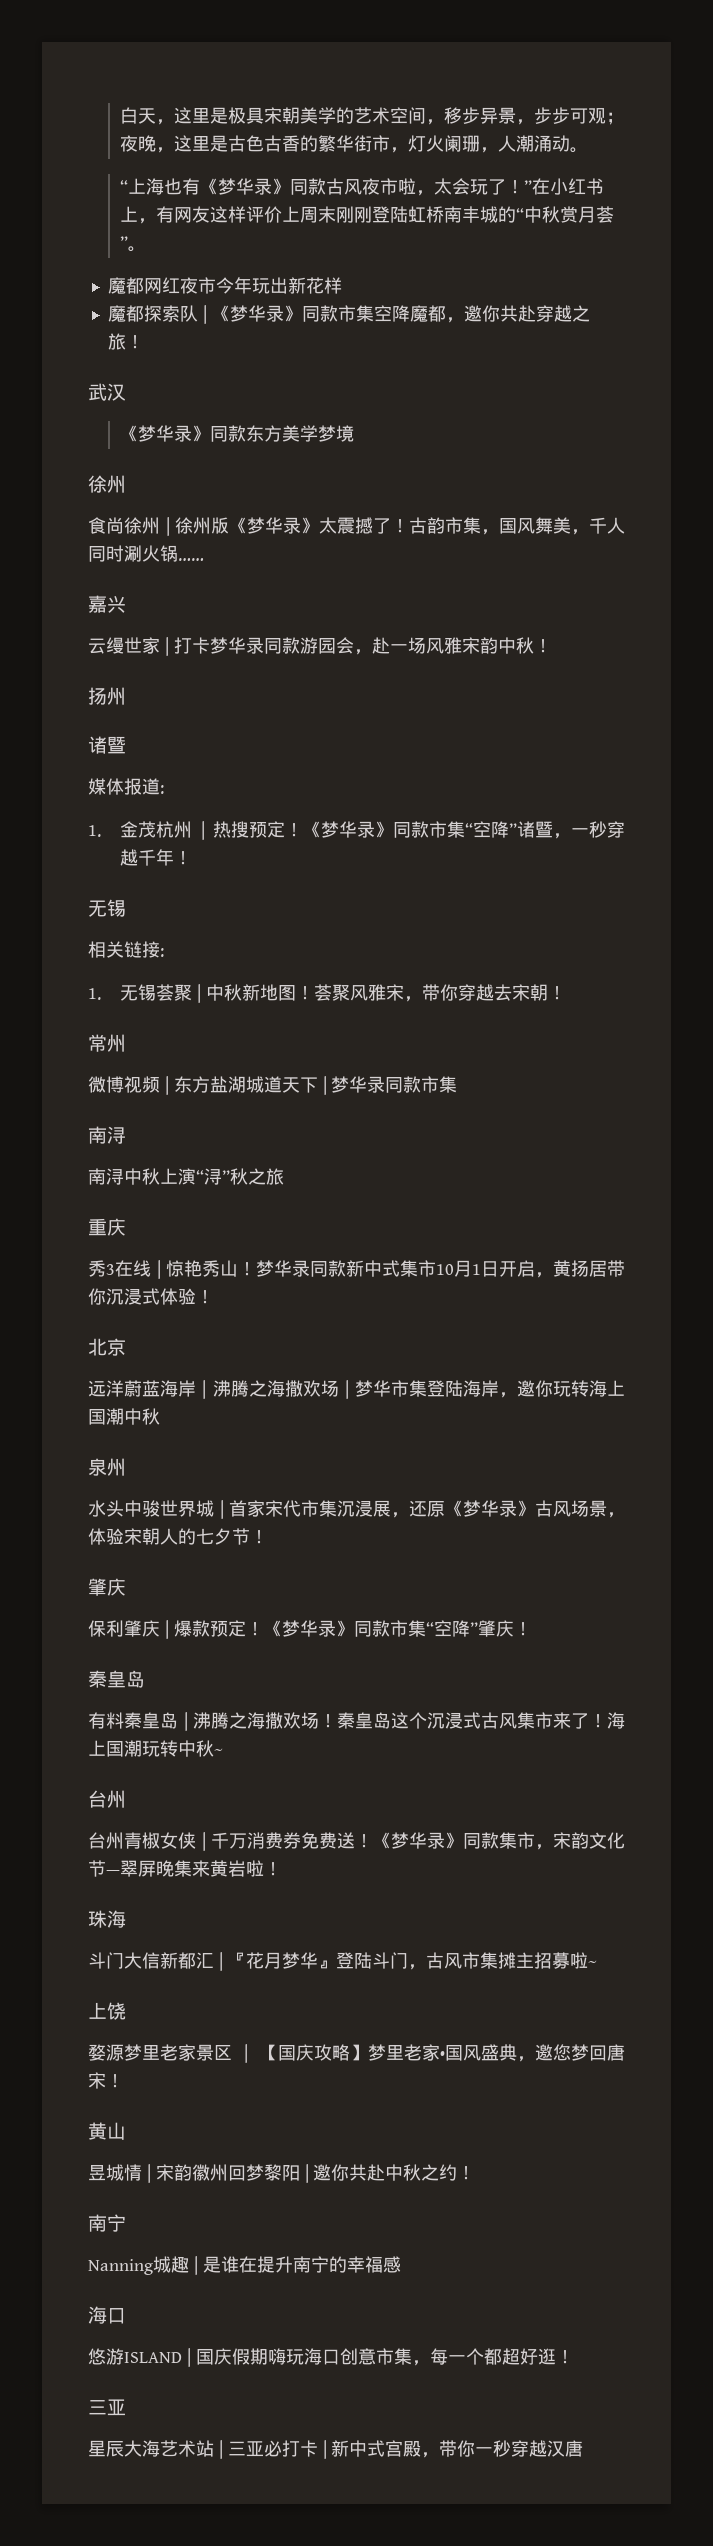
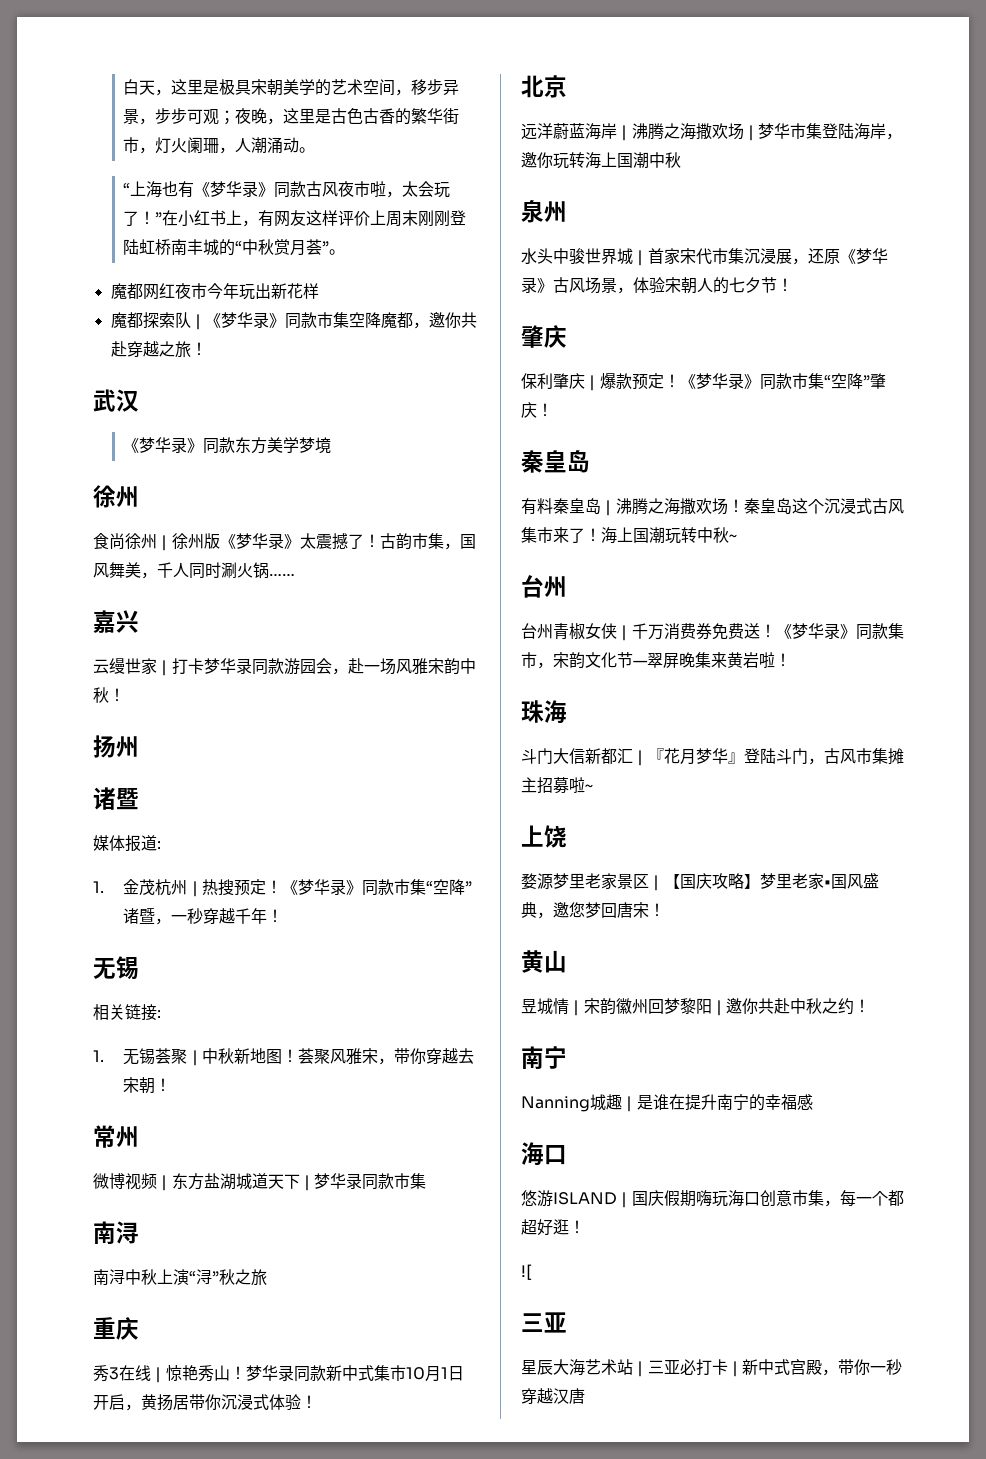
+ ![

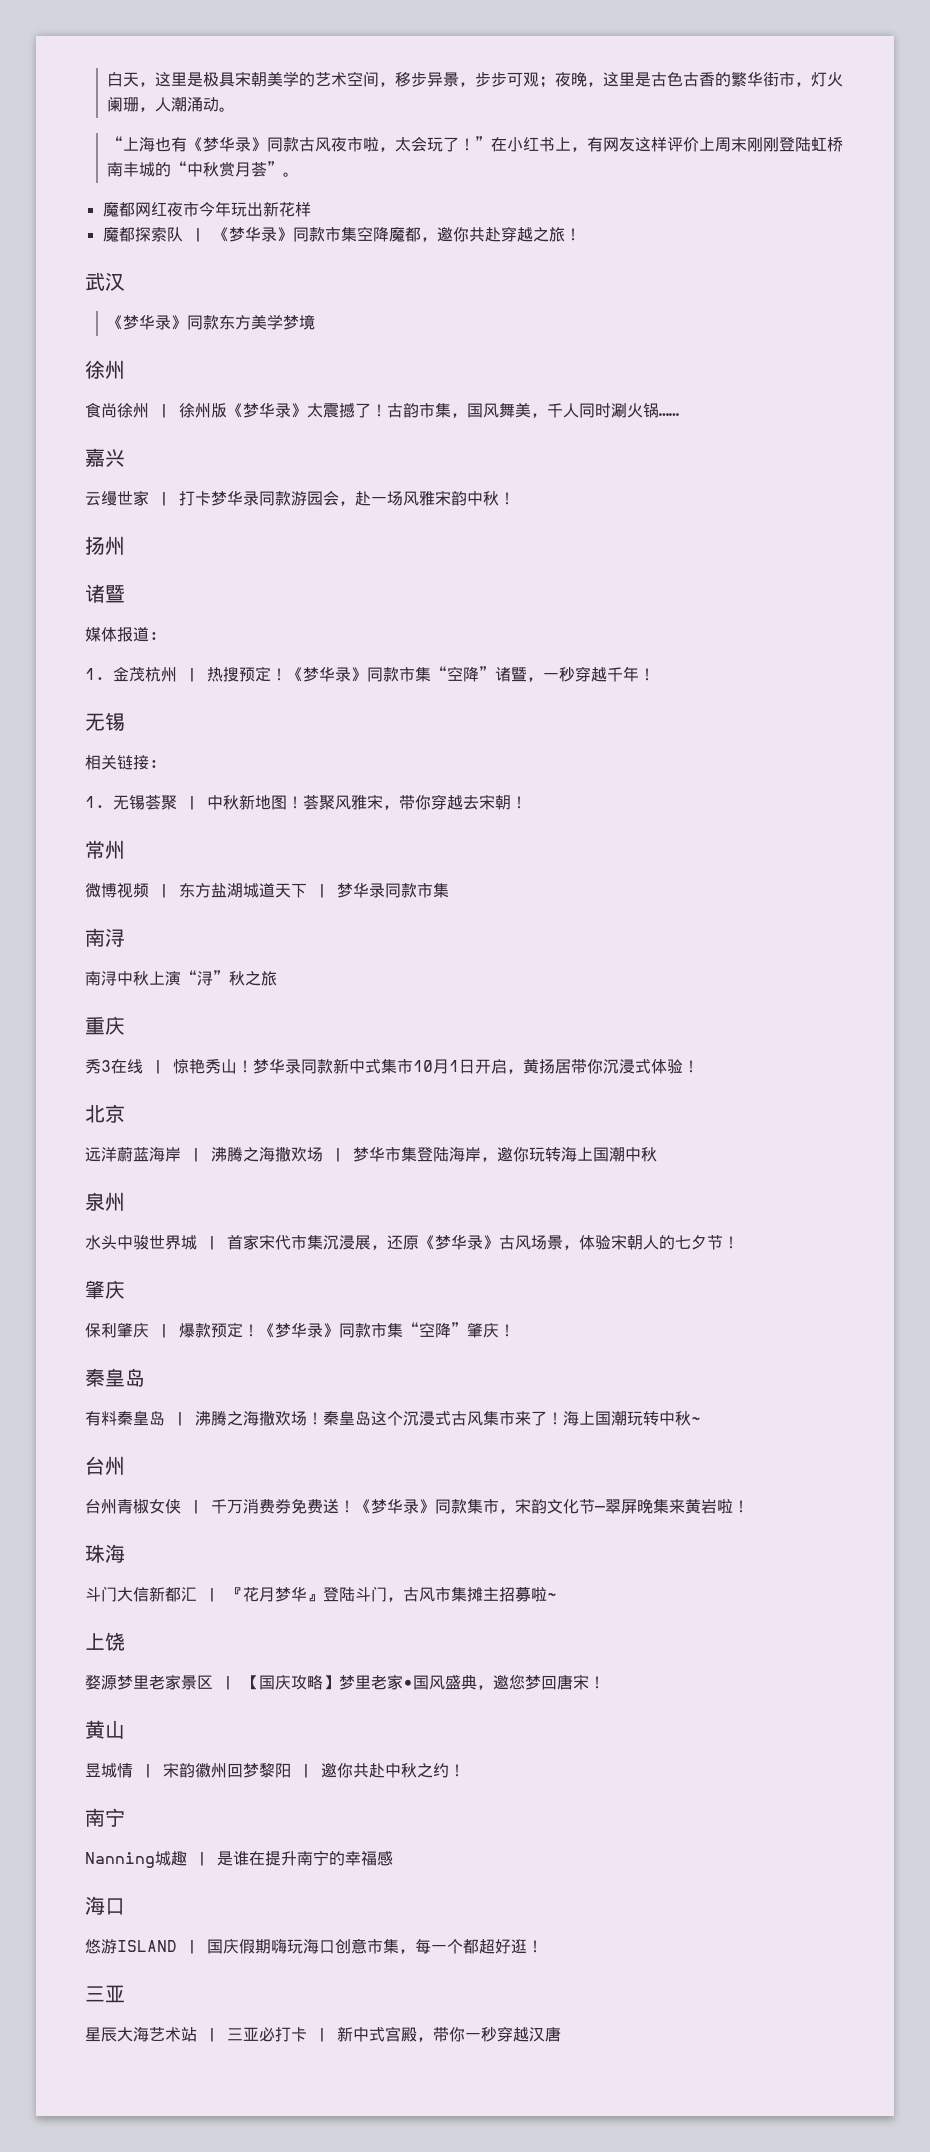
- ![

